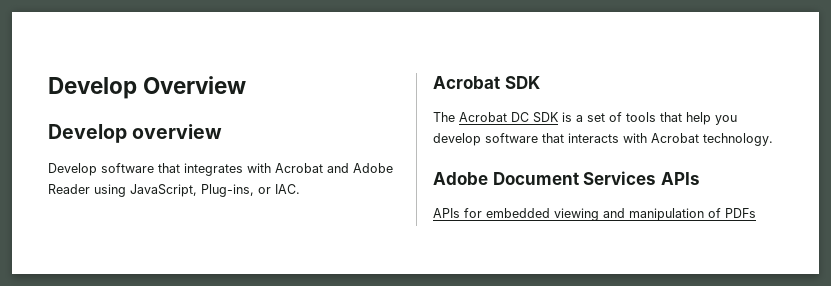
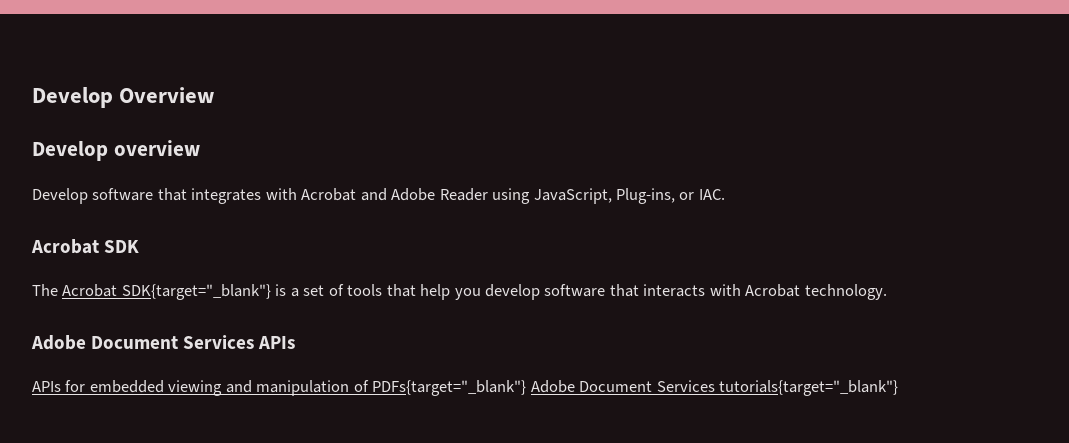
- The Acrobat DC SDK is a set of tools that help you develop software that interacts with Acrobat technology.
+ The Acrobat SDK{target="_blank"} is a set of tools that help you develop software that interacts with Acrobat technology.
- APIs for embedded viewing and manipulation of PDFs
+ APIs for embedded viewing and manipulation of PDFs{target="_blank"} Adobe Document Services tutorials{target="_blank"}

